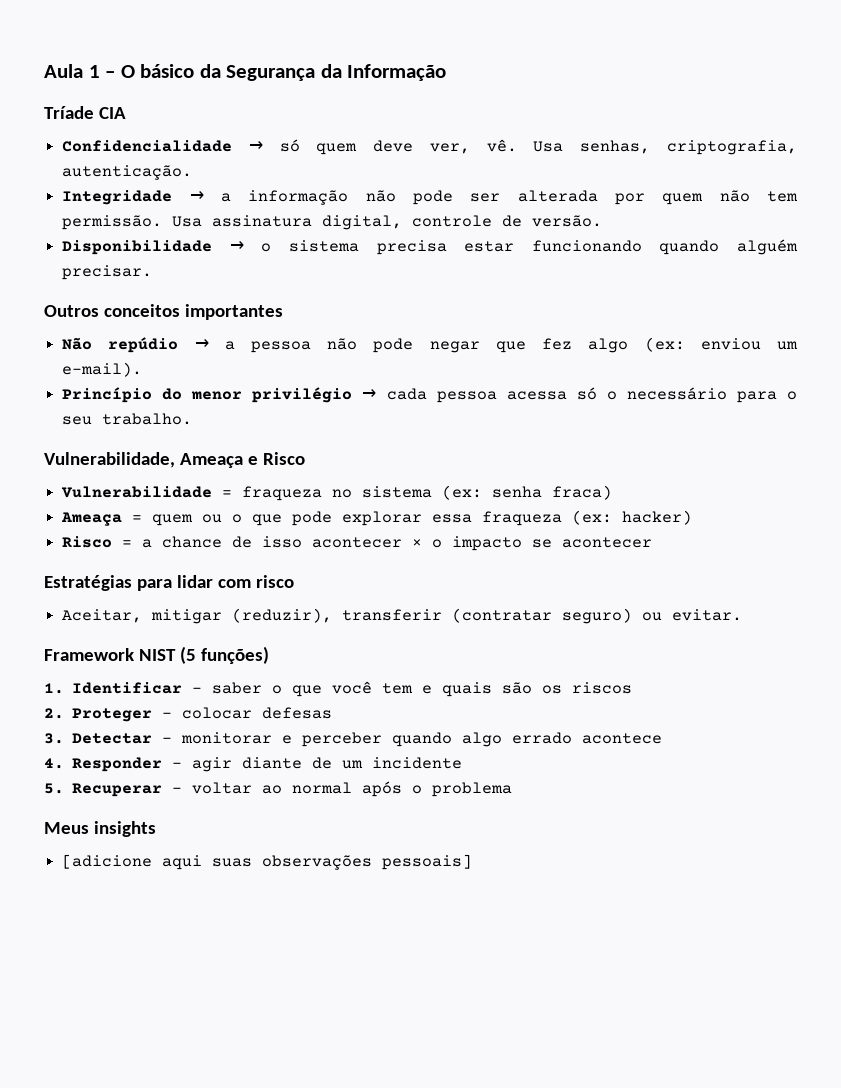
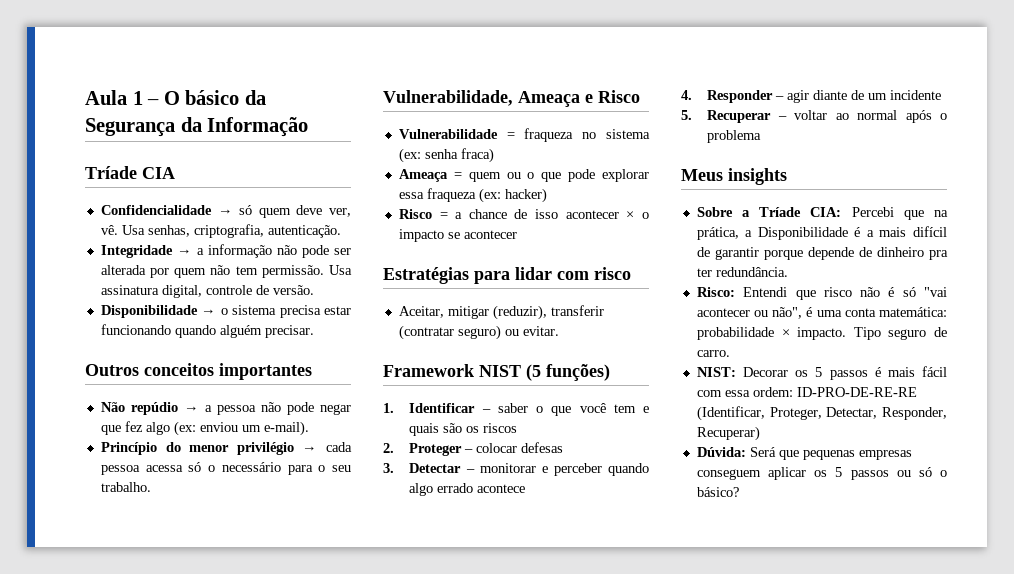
- [adicione aqui suas observações pessoais]
+ Sobre a Tríade CIA: Percebi que na prática, a Disponibilidade é a mais difícil de garantir porque depende de dinheiro pra ter redundância.
+ Risco: Entendi que risco não é só "vai acontecer ou não", é uma conta matemática: probabilidade × impacto. Tipo seguro de carro.
+ NIST: Decorar os 5 passos é mais fácil com essa ordem: ID-PRO-DE-RE-RE (Identificar, Proteger, Detectar, Responder, Recuperar)
+ Dúvida: Será que pequenas empresas conseguem aplicar os 5 passos ou só o básico?

